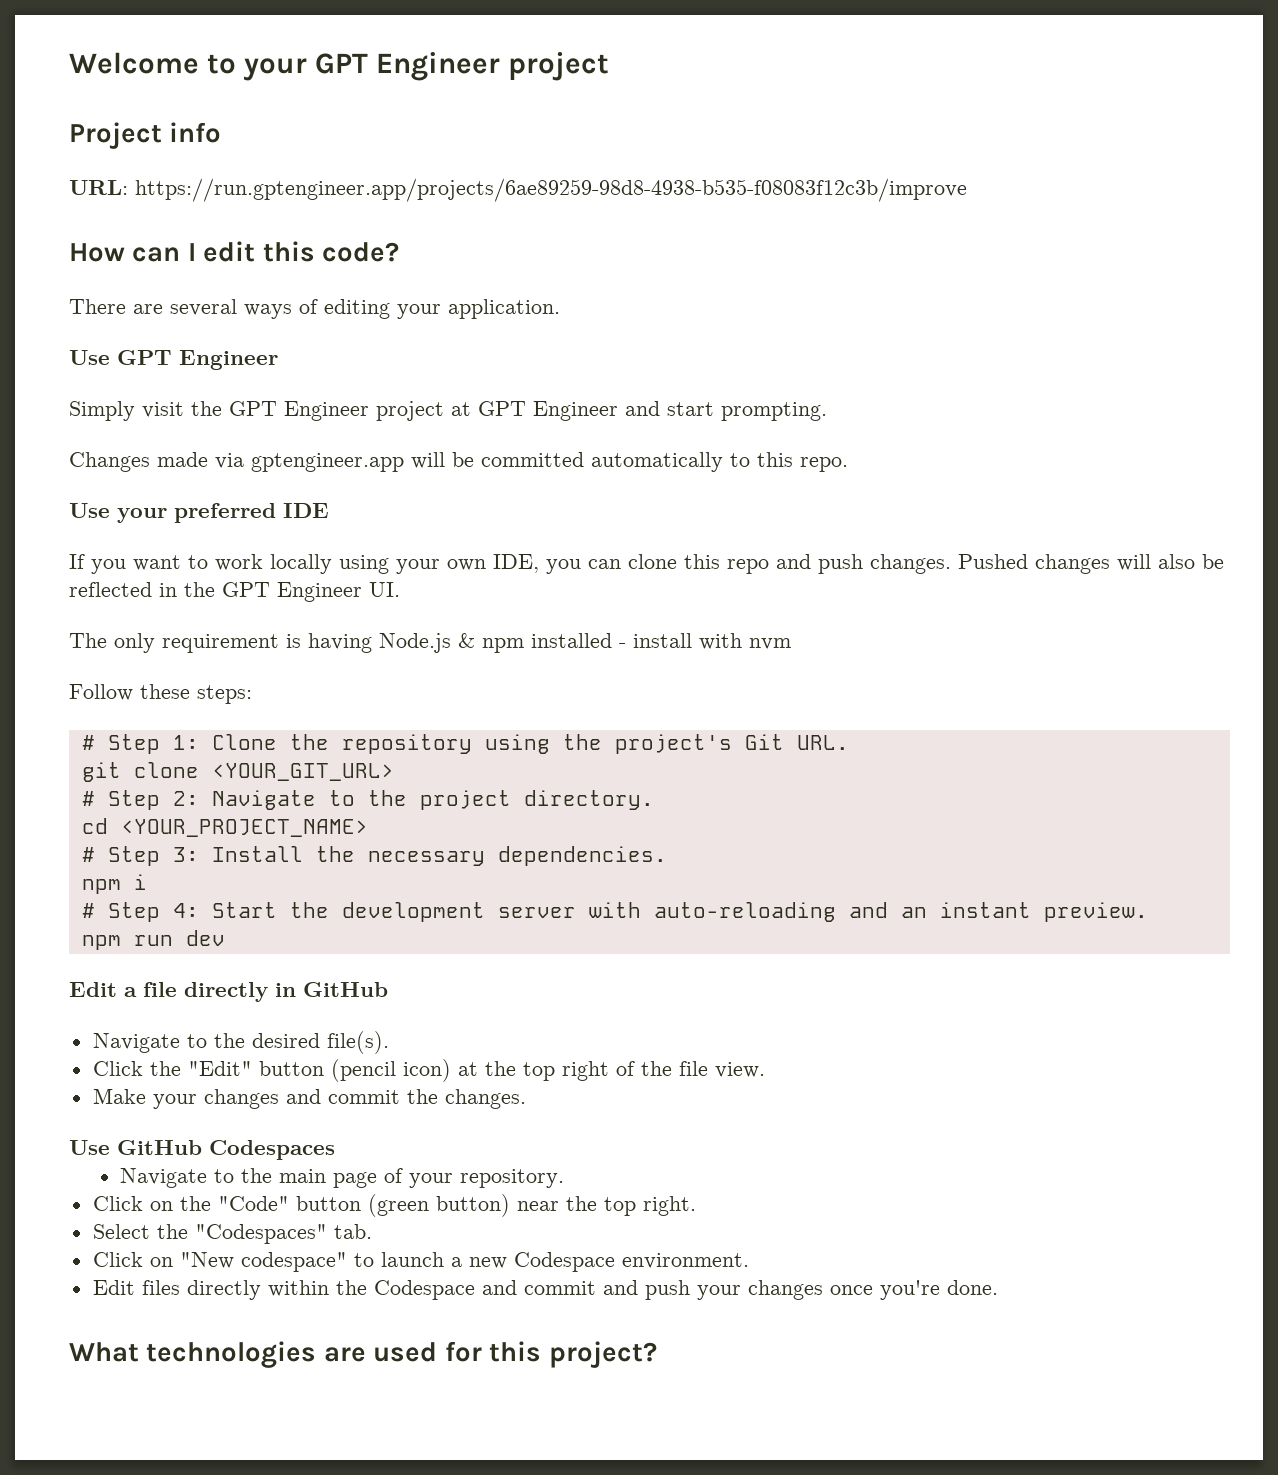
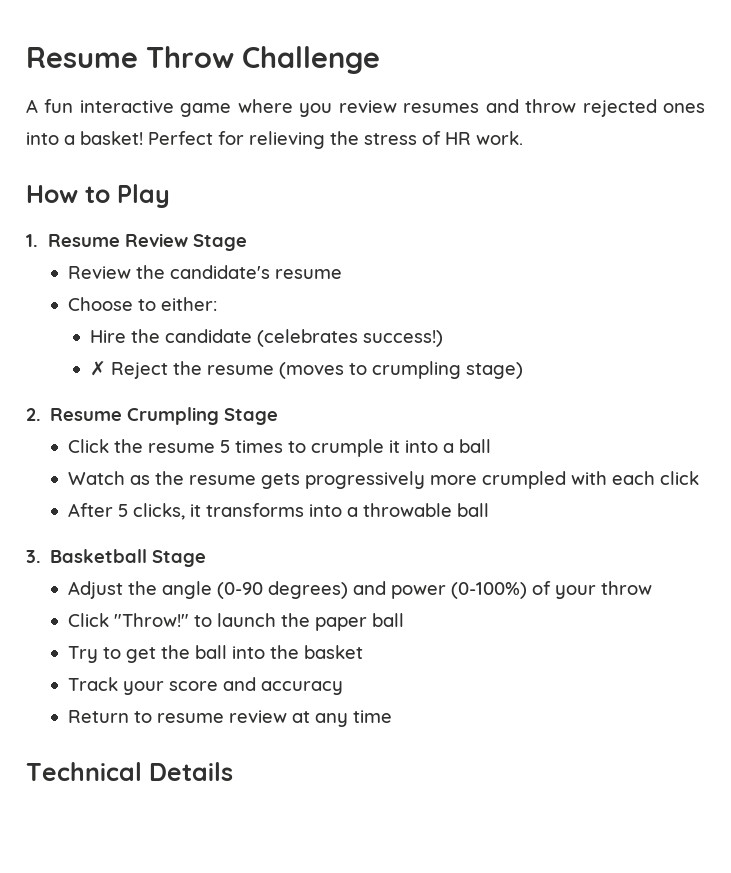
- Welcome to your GPT Engineer project
- Project info
- URL: https://run.gptengineer.app/projects/6ae89259-98d8-4938-b535-f08083f12c3b/improve
- How can I edit this code?
- There are several ways of editing your application.
- Use GPT Engineer
- Simply visit the GPT Engineer project at GPT Engineer and start prompting.
- Changes made via gptengineer.app will be committed automatically to this repo.
- Use your preferred IDE
- If you want to work locally using your own IDE, you can clone this repo and push changes. Pushed changes will also be reflected in the GPT Engineer UI.
- The only requirement is having Node.js & npm installed - install with nvm
- Follow these steps:
- # Step 1: Clone the repository using the project's Git URL.
- git clone <YOUR_GIT_URL>
- # Step 2: Navigate to the project directory.
- cd <YOUR_PROJECT_NAME>
- # Step 3: Install the necessary dependencies.
- npm i
- # Step 4: Start the development server with auto-reloading and an instant preview.
- npm run dev
- Edit a file directly in GitHub
- Navigate to the desired file(s).
- Click the "Edit" button (pencil icon) at the top right of the file view.
- Make your changes and commit the changes.
- Use GitHub Codespaces
- Navigate to the main page of your repository.
- Click on the "Code" button (green button) near the top right.
- Select the "Codespaces" tab.
- Click on "New codespace" to launch a new Codespace environment.
- Edit files directly within the Codespace and commit and push your changes once you're done.
- What technologies are used for this project?
+ Resume Throw Challenge
+ A fun interactive game where you review resumes and throw rejected ones into a basket! Perfect for relieving the stress of HR work.
+ How to Play
+ 1. Resume Review Stage
+ Review the candidate's resume
+ Choose to either:
+ Hire the candidate (celebrates success!)
+ ✗ Reject the resume (moves to crumpling stage)
+ 2. Resume Crumpling Stage
+ Click the resume 5 times to crumple it into a ball
+ Watch as the resume gets progressively more crumpled with each click
+ After 5 clicks, it transforms into a throwable ball
+ 3. Basketball Stage
+ Adjust the angle (0-90 degrees) and power (0-100%) of your throw
+ Click "Throw!" to launch the paper ball
+ Try to get the ball into the basket
+ Track your score and accuracy
+ Return to resume review at any time
+ Technical Details

